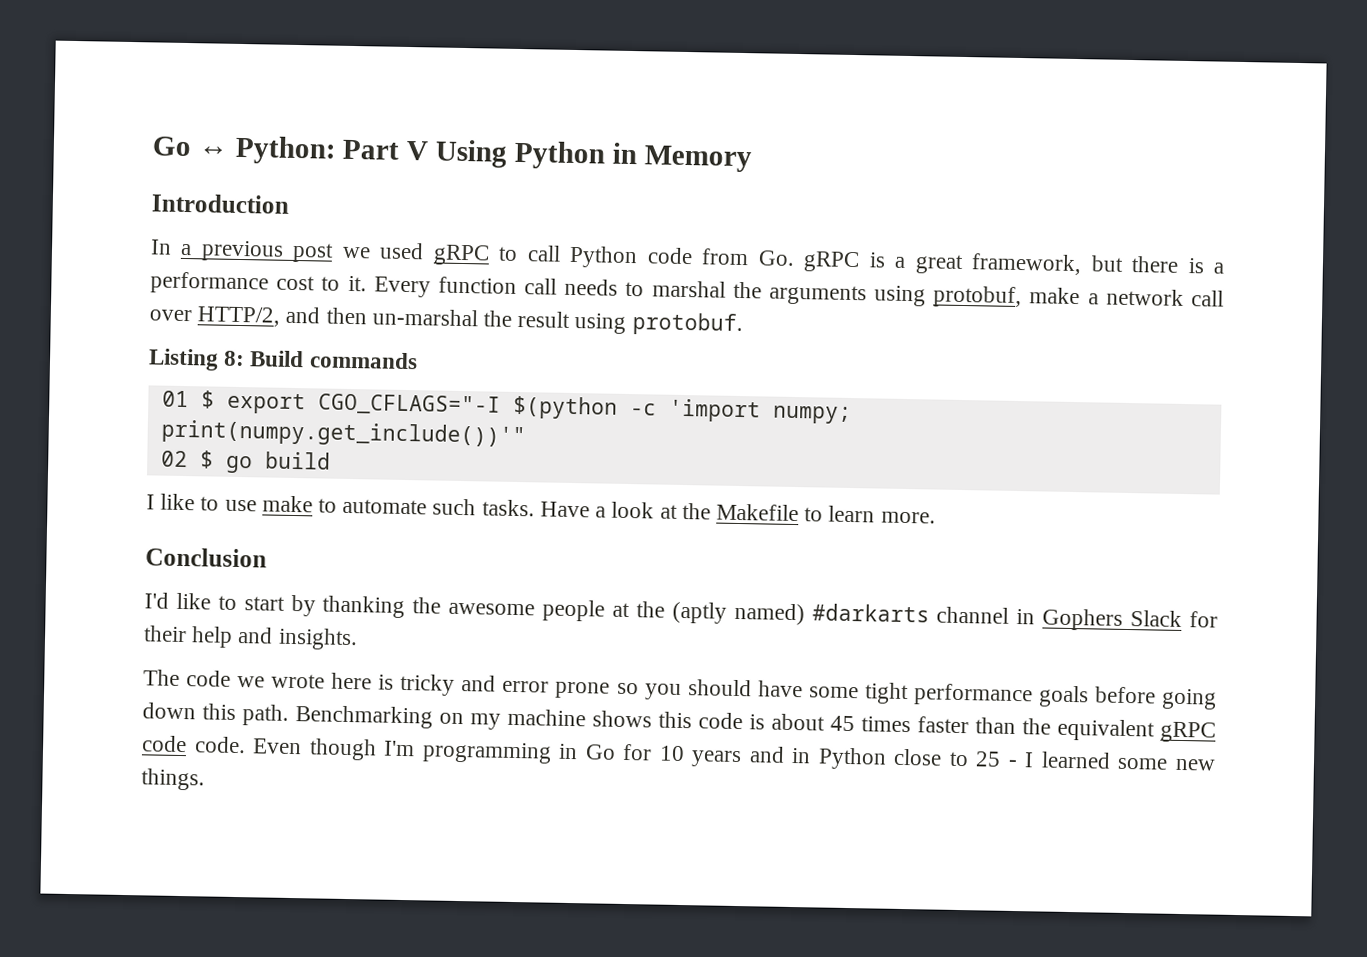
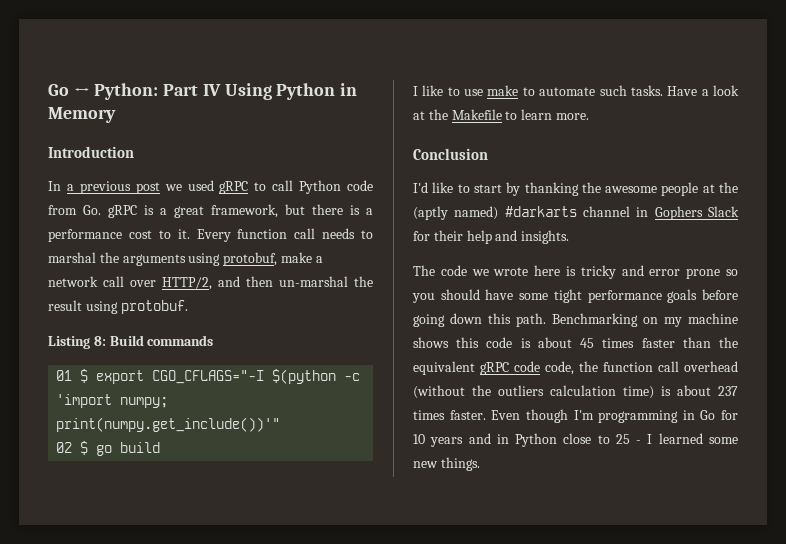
- Go ↔ Python: Part V Using Python in Memory
+ Go ↔ Python: Part IV Using Python in Memory
- Benchmarking on my machine shows this code is about 45 times faster than the equivalent gRPC code code.
+ Benchmarking on my machine shows this code is about 45 times faster than the equivalent gRPC code code, the function call overhead (without the outliers calculation time) is about 237 times faster.

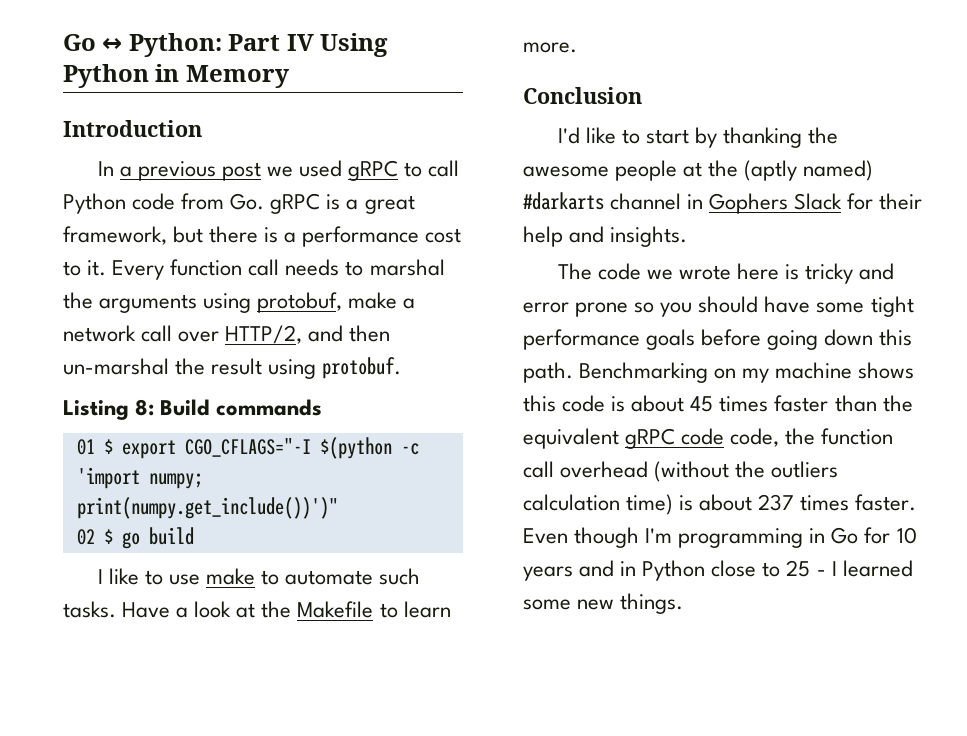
- 01 $ export CGO_CFLAGS="-I $(python -c 'import numpy; print(numpy.get_include())'"
+ 01 $ export CGO_CFLAGS="-I $(python -c 'import numpy; print(numpy.get_include())')"

